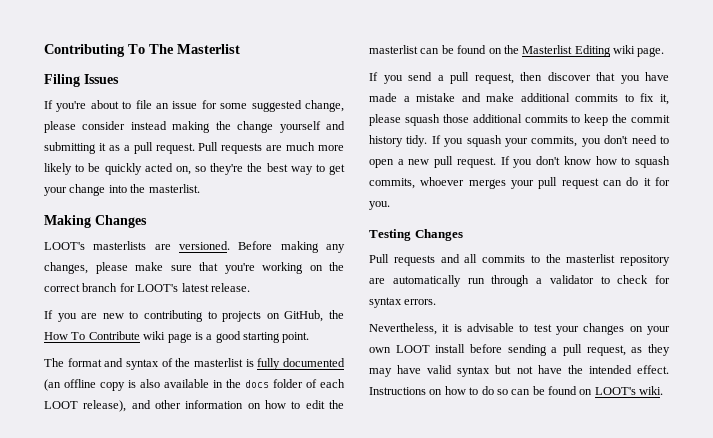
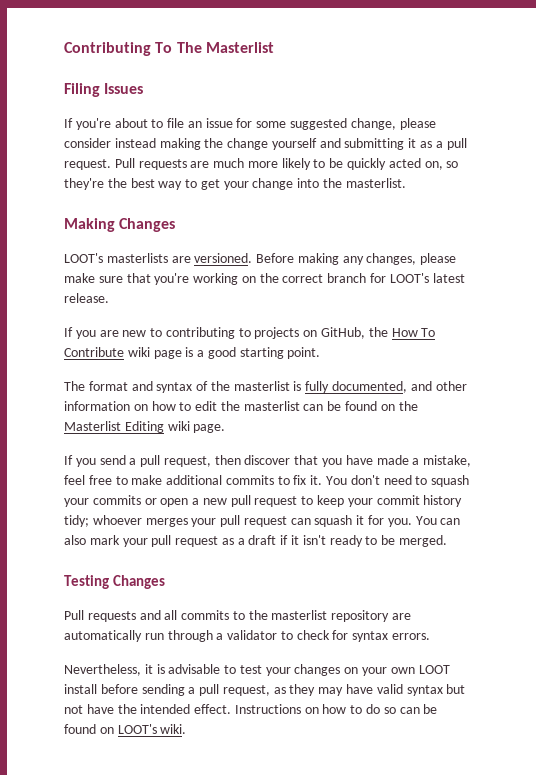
- The format and syntax of the masterlist is fully documented (an offline copy is also available in the docs folder of each LOOT release), and other information on how to edit the masterlist can be found on the Masterlist Editing wiki page.
+ The format and syntax of the masterlist is fully documented, and other information on how to edit the masterlist can be found on the Masterlist Editing wiki page.
- If you send a pull request, then discover that you have made a mistake and make additional commits to fix it, please squash those additional commits to keep the commit history tidy. If you squash your commits, you don't need to open a new pull request. If you don't know how to squash commits, whoever merges your pull request can do it for you.
+ If you send a pull request, then discover that you have made a mistake, feel free to make additional commits to fix it. You don't need to squash your commits or open a new pull request to keep your commit history tidy; whoever merges your pull request can squash it for you. You can also mark your pull request as a draft if it isn't ready to be merged.

